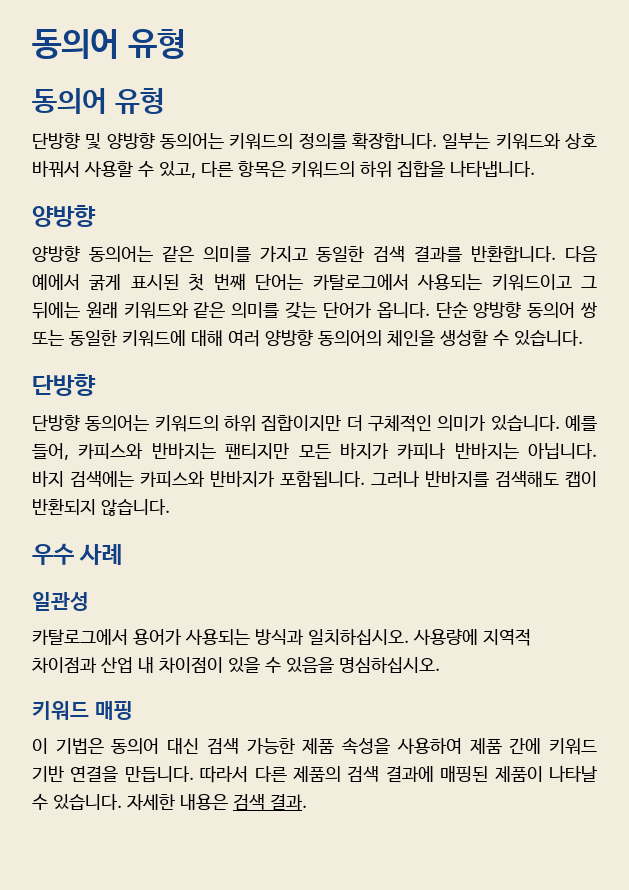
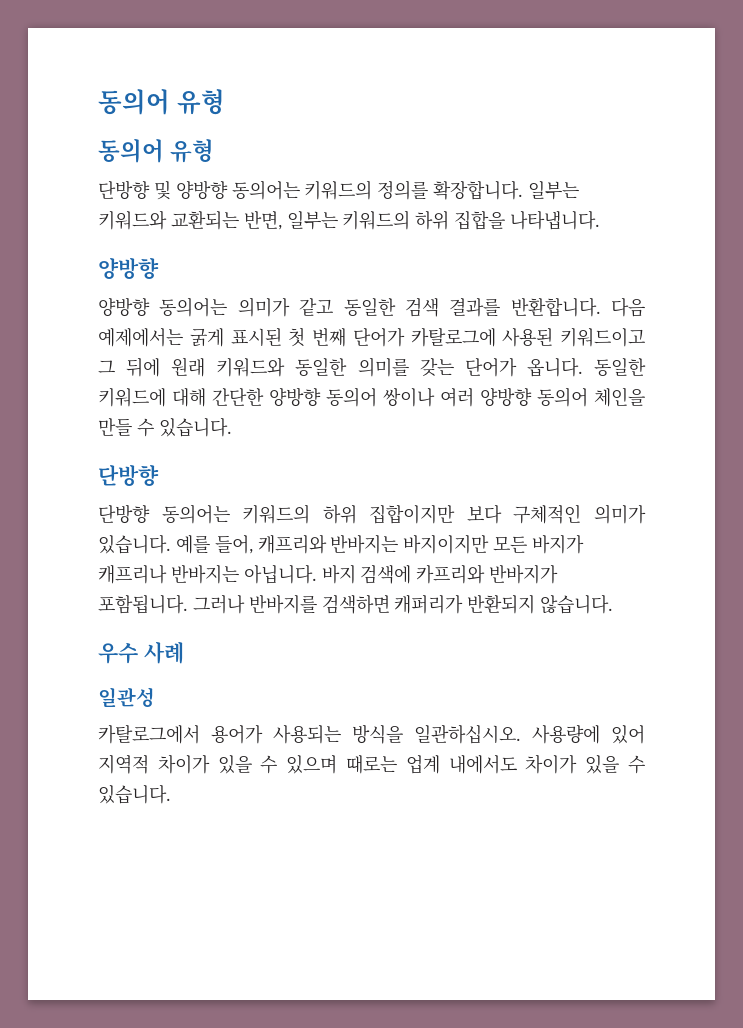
- 일부는 키워드와 상호 바꿔서 사용할 수 있고, 다른 항목은 키워드의 하위 집합을 나타냅니다.
+ 일부는 키워드와 교환되는 반면, 일부는 키워드의 하위 집합을 나타냅니다.
- 양방향 동의어는 같은 의미를 가지고 동일한 검색 결과를 반환합니다.
+ 양방향 동의어는 의미가 같고 동일한 검색 결과를 반환합니다.
- 다음 예에서 굵게 표시된 첫 번째 단어는 카탈로그에서 사용되는 키워드이고 그 뒤에는 원래 키워드와 같은 의미를 갖는 단어가 옵니다.
+ 다음 예제에서는 굵게 표시된 첫 번째 단어가 카탈로그에 사용된 키워드이고 그 뒤에 원래 키워드와 동일한 의미를 갖는 단어가 옵니다.
- 단순 양방향 동의어 쌍 또는 동일한 키워드에 대해 여러 양방향 동의어의 체인을 생성할 수 있습니다.
+ 동일한 키워드에 대해 간단한 양방향 동의어 쌍이나 여러 양방향 동의어 체인을 만들 수 있습니다.
- 단방향 동의어는 키워드의 하위 집합이지만 더 구체적인 의미가 있습니다.
+ 단방향 동의어는 키워드의 하위 집합이지만 보다 구체적인 의미가 있습니다.
- 예를 들어, 카피스와 반바지는 팬티지만 모든 바지가 카피나 반바지는 아닙니다.
+ 예를 들어, 캐프리와 반바지는 바지이지만 모든 바지가 캐프리나 반바지는 아닙니다.
- 바지 검색에는 카피스와 반바지가 포함됩니다.
+ 바지 검색에 카프리와 반바지가 포함됩니다.
- 그러나 반바지를 검색해도 캡이 반환되지 않습니다.
+ 그러나 반바지를 검색하면 캐퍼리가 반환되지 않습니다.
- 카탈로그에서 용어가 사용되는 방식과 일치하십시오. 사용량에 지역적 차이점과 산업 내 차이점이 있을 수 있음을 명심하십시오.
- 키워드 매핑
- 이 기법은 동의어 대신 검색 가능한 제품 속성을 사용하여 제품 간에 키워드 기반 연결을 만듭니다. 따라서 다른 제품의 검색 결과에 매핑된 제품이 나타날 수 있습니다. 자세한 내용은 검색 결과.
+ 카탈로그에서 용어가 사용되는 방식을 일관하십시오. 사용량에 있어 지역적 차이가 있을 수 있으며 때로는 업계 내에서도 차이가 있을 수 있습니다.

